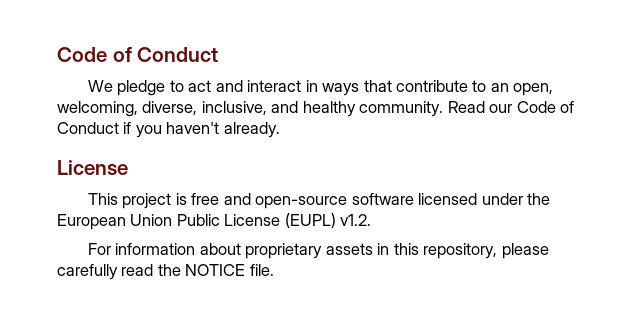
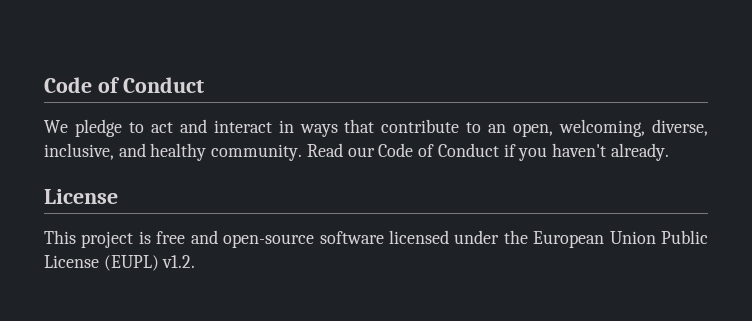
- For information about proprietary assets in this repository, please carefully read the NOTICE file.

